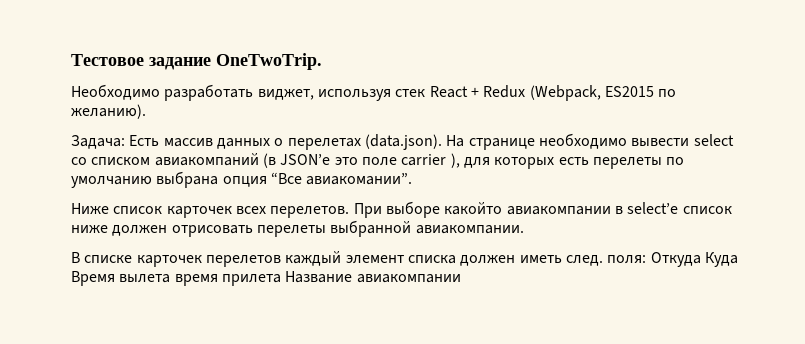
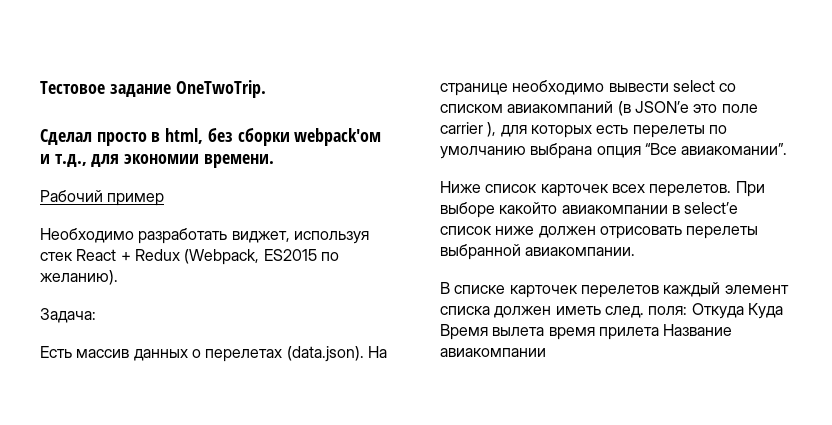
+ Сделал просто в html, без сборки webpack'ом и т.д., для экономии времени.
+ Рабочий пример
- Задача: Есть массив данных о перелетах (data.json). На странице необходимо вывести select со списком авиакомпаний (в JSON’e это поле carrier ), для которых есть перелеты по умолчанию выбрана опция “Все авиакомании”.
+ Задача:
+ Есть массив данных о перелетах (data.json). На странице необходимо вывести select со списком авиакомпаний (в JSON’e это поле carrier ), для которых есть перелеты по умолчанию выбрана опция “Все авиакомании”.

